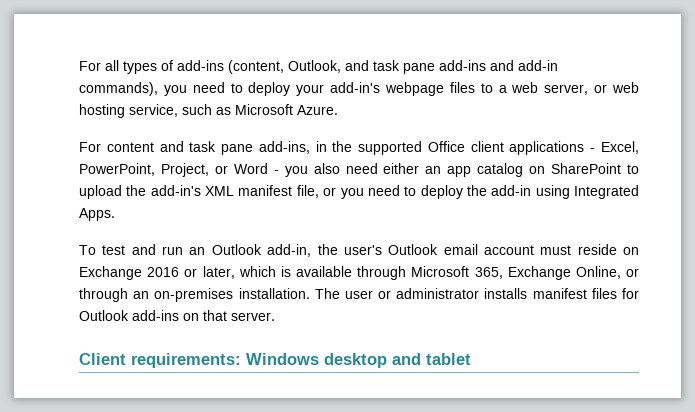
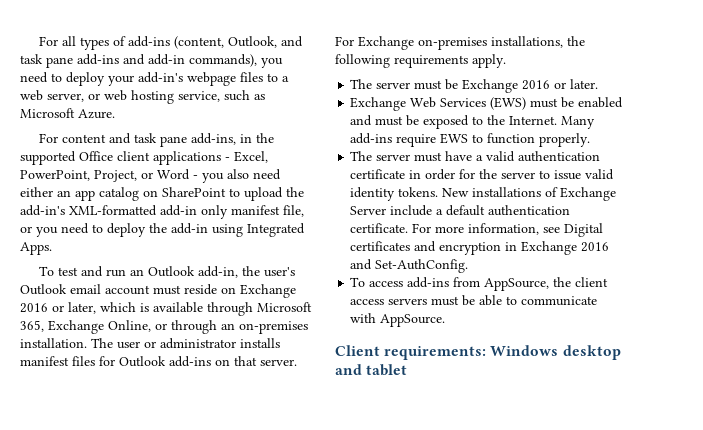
- For content and task pane add-ins, in the supported Office client applications - Excel, PowerPoint, Project, or Word - you also need either an app catalog on SharePoint to upload the add-in's XML manifest file, or you need to deploy the add-in using Integrated Apps.
+ For content and task pane add-ins, in the supported Office client applications - Excel, PowerPoint, Project, or Word - you also need either an app catalog on SharePoint to upload the add-in's XML-formatted add-in only manifest file, or you need to deploy the add-in using Integrated Apps.
+ For Exchange on-premises installations, the following requirements apply.
+ The server must be Exchange 2016 or later.
+ Exchange Web Services (EWS) must be enabled and must be exposed to the Internet. Many add-ins require EWS to function properly.
+ The server must have a valid authentication certificate in order for the server to issue valid identity tokens. New installations of Exchange Server include a default authentication certificate. For more information, see Digital certificates and encryption in Exchange 2016 and Set-AuthConfig.
+ To access add-ins from AppSource, the client access servers must be able to communicate with AppSource.

